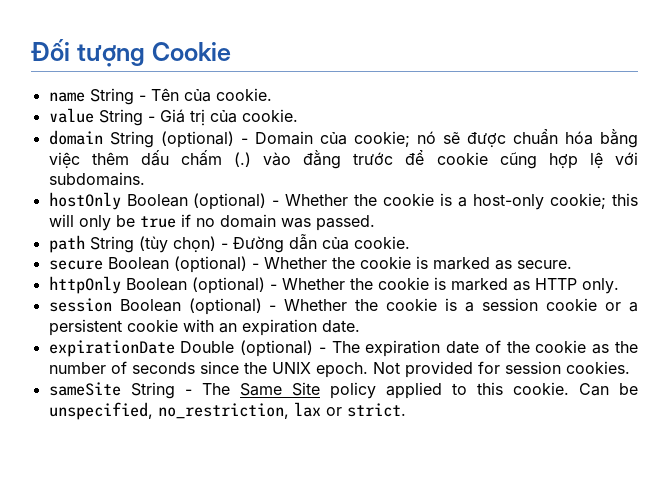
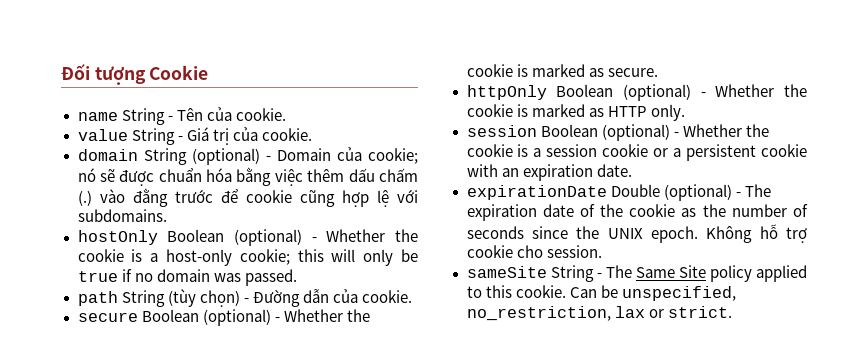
- Not provided for session cookies.
+ Không hỗ trợ cookie cho session.

